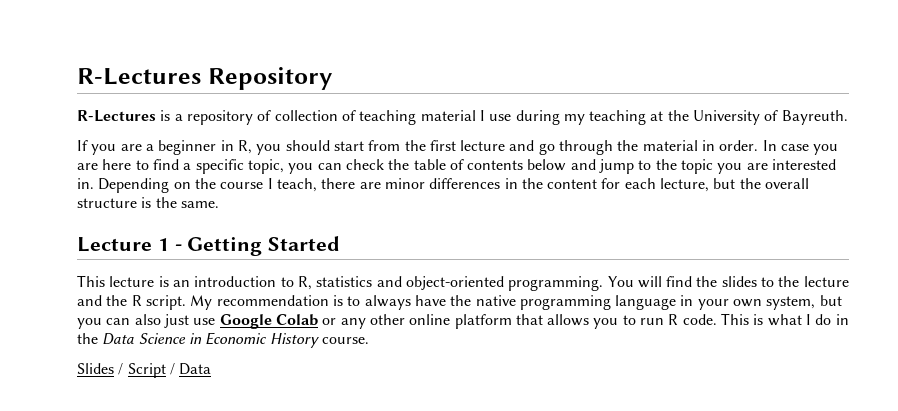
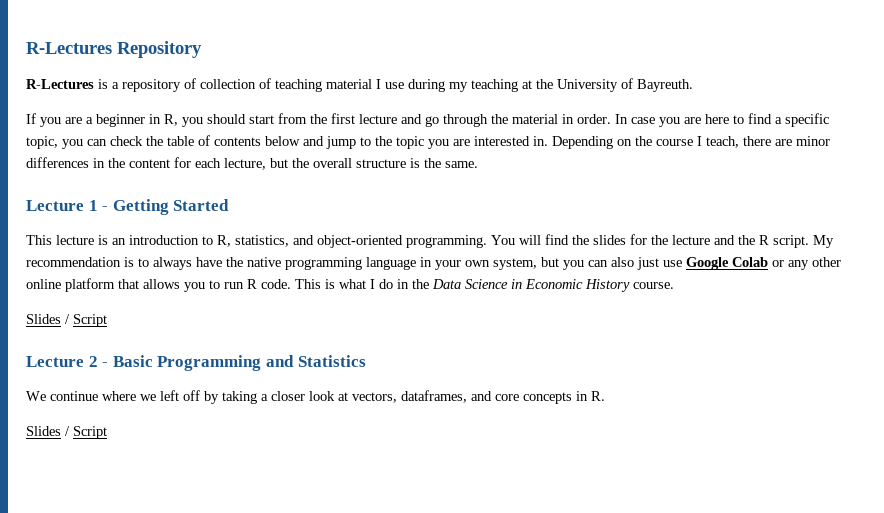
- This lecture is an introduction to R, statistics and object-oriented programming.
+ This lecture is an introduction to R, statistics, and object-oriented programming.
- You will find the slides to the lecture and the R script.
+ You will find the slides for the lecture and the R script.
  This is what I do in the Data Science in Economic History course.
- Slides / Script / Data
+ Slides / Script
+ Lecture 2 - Basic Programming and Statistics
+ We continue where we left off by taking a closer look at vectors, dataframes, and core concepts in R.
+ Slides / Script

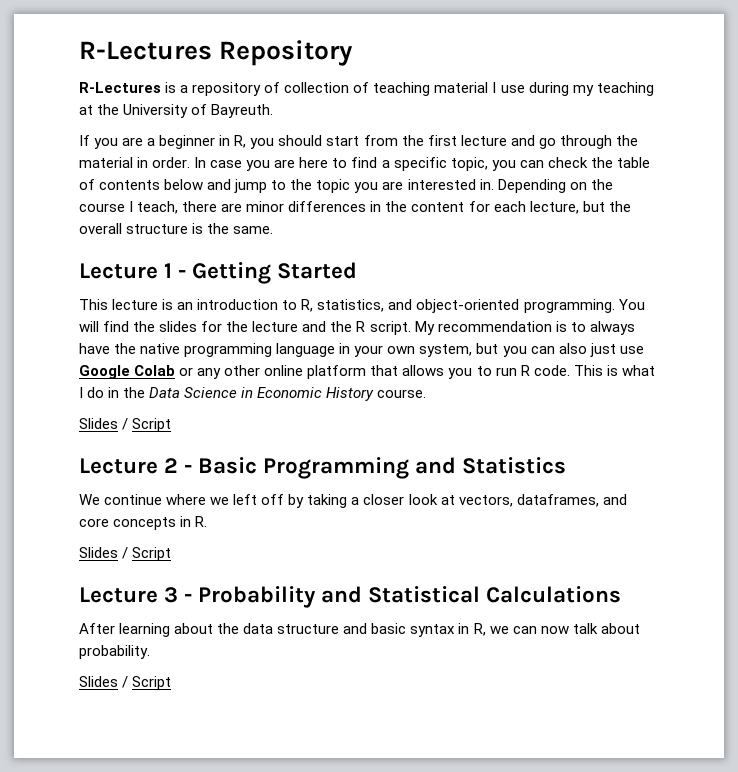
+ Lecture 3 - Probability and Statistical Calculations
+ After learning about the data structure and basic syntax in R, we can now talk about probability.
+ Slides / Script

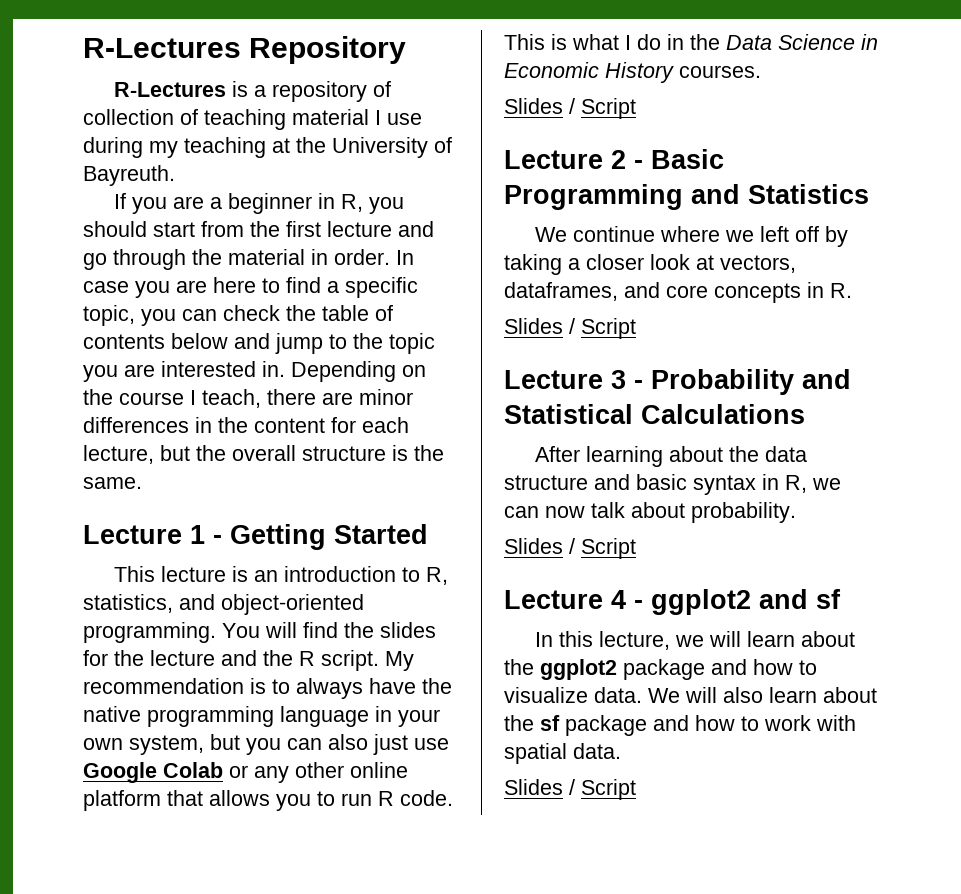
- This is what I do in the Data Science in Economic History course.
+ This is what I do in the Data Science in Economic History courses.
+ Lecture 4 - ggplot2 and sf
+ In this lecture, we will learn about the ggplot2 package and how to visualize data. We will also learn about the sf package and how to work with spatial data.
+ Slides / Script

